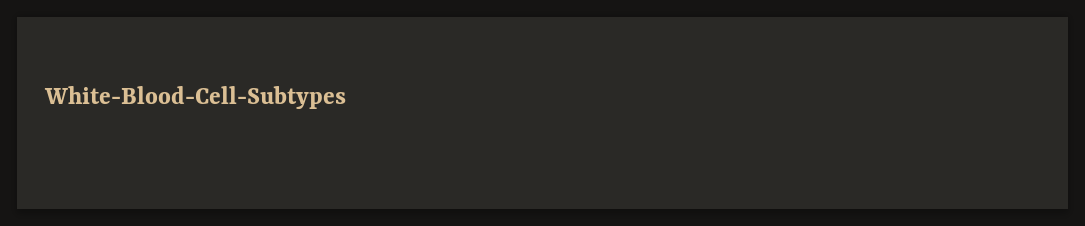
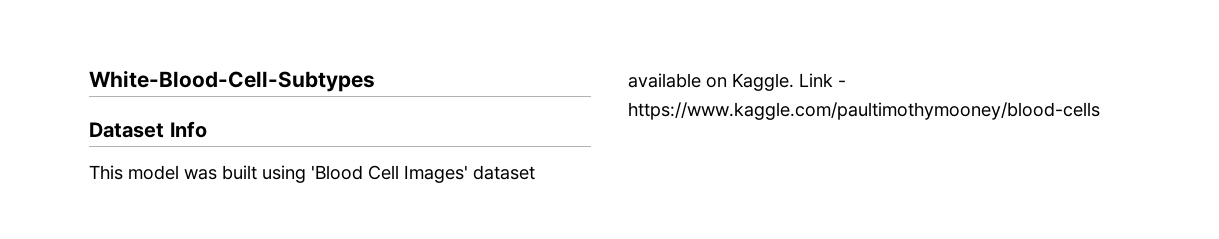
+ Dataset Info
+ This model was built using 'Blood Cell Images' dataset available on Kaggle. Link - https://www.kaggle.com/paultimothymooney/blood-cells

